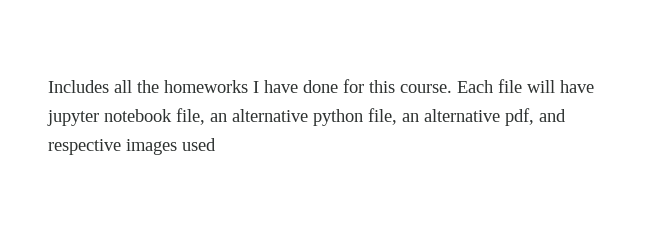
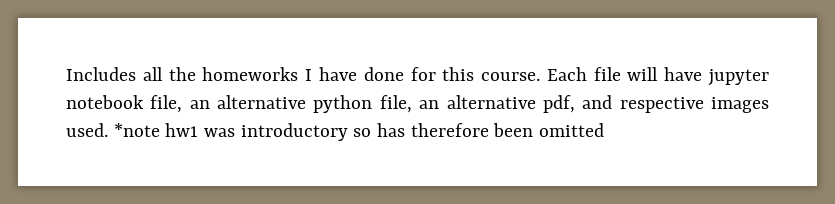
- Each file will have jupyter notebook file, an alternative python file, an alternative pdf, and respective images used
+ Each file will have jupyter notebook file, an alternative python file, an alternative pdf, and respective images used. *note hw1 was introductory so has therefore been omitted

